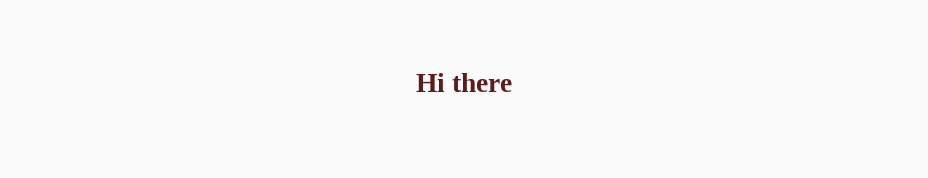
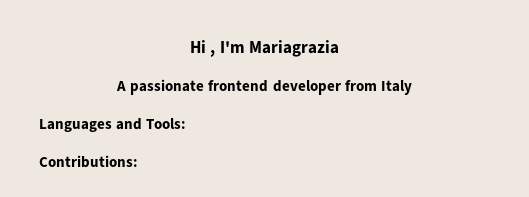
- Hi there
+ Hi , I'm Mariagrazia
+ A passionate frontend developer from Italy
+ Languages and Tools:
+ Contributions:

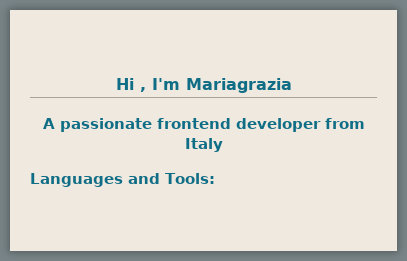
- Contributions:

